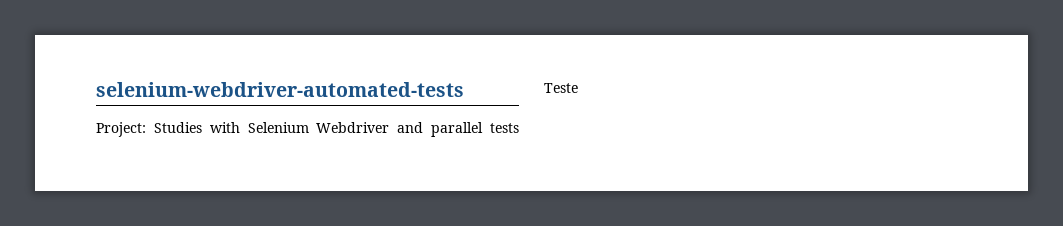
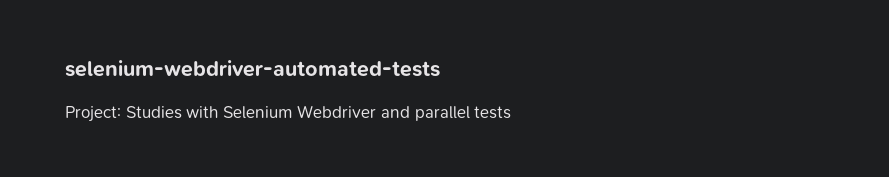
- Project: Studies with Selenium Webdriver and parallel tests Teste
+ Project: Studies with Selenium Webdriver and parallel tests

